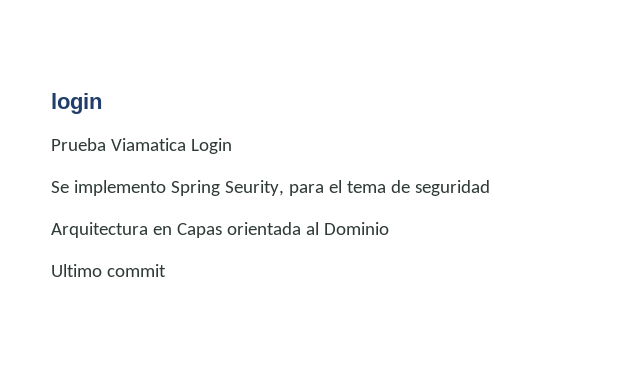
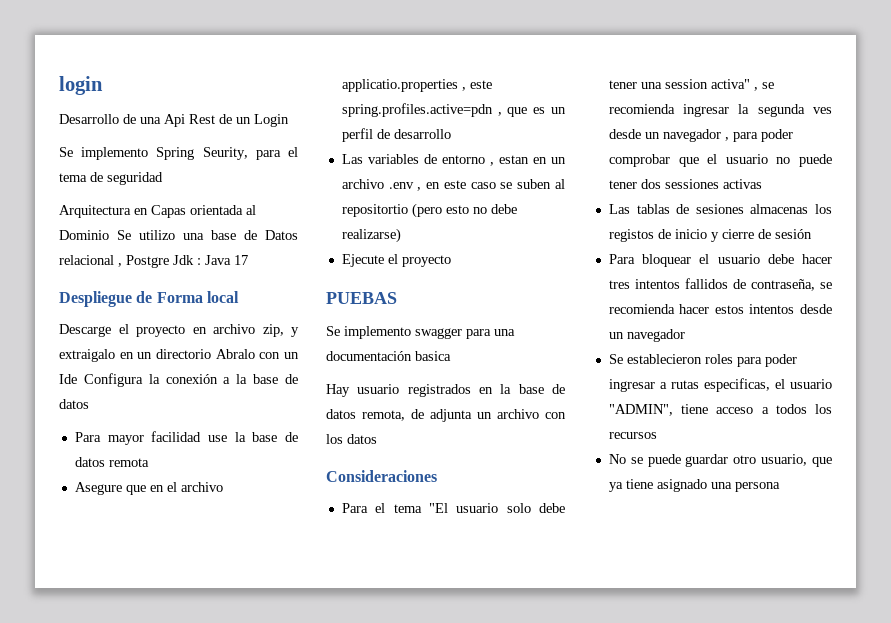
- Prueba Viamatica Login
+ Desarrollo de una Api Rest de un Login
- Arquitectura en Capas orientada al Dominio
- Ultimo commit
+ Arquitectura en Capas orientada al Dominio Se utilizo una base de Datos relacional , Postgre Jdk : Java 17
+ Despliegue de Forma local
+ Descarge el proyecto en archivo zip, y extraigalo en un directorio Abralo con un Ide Configura la conexión a la base de datos
+ Para mayor facilidad use la base de datos remota
+ Asegure que en el archivo applicatio.properties , este spring.profiles.active=pdn , que es un perfil de desarrollo
+ Las variables de entorno , estan en un archivo .env , en este caso se suben al repositortio (pero esto no debe realizarse)
+ Ejecute el proyecto
+ PUEBAS
+ Se implemento swagger para una documentación basica
+ Hay usuario registrados en la base de datos remota, de adjunta un archivo con los datos
+ Consideraciones
+ Para el tema "El usuario solo debe tener una session activa" , se recomienda ingresar la segunda ves desde un navegador , para poder comprobar que el usuario no puede tener dos sessiones activas
+ Las tablas de sesiones almacenas los registos de inicio y cierre de sesión
+ Para bloquear el usuario debe hacer tres intentos fallidos de contraseña, se recomienda hacer estos intentos desde un navegador
+ Se establecieron roles para poder ingresar a rutas especificas, el usuario "ADMIN", tiene acceso a todos los recursos
+ No se puede guardar otro usuario, que ya tiene asignado una persona

